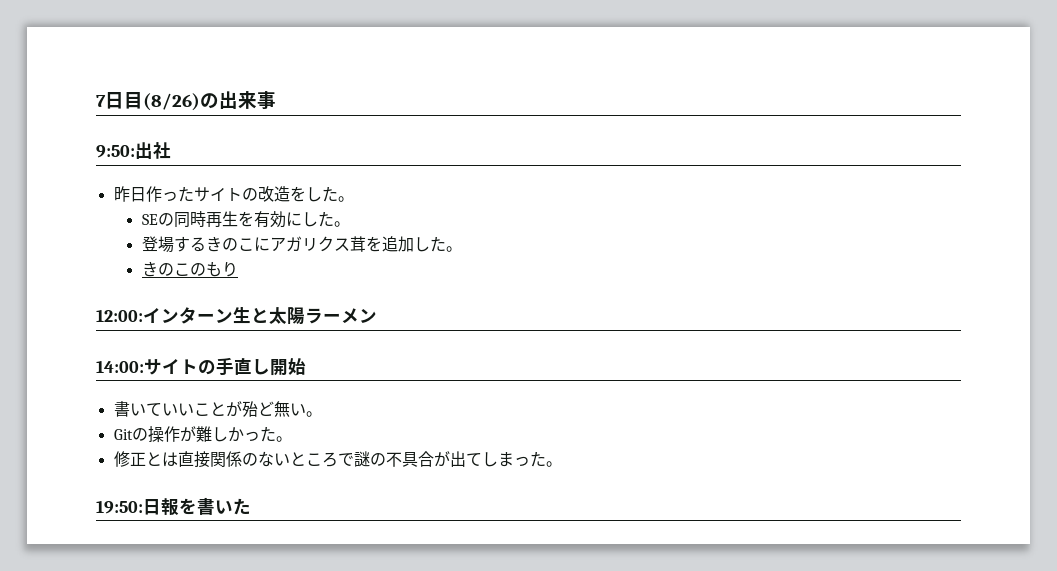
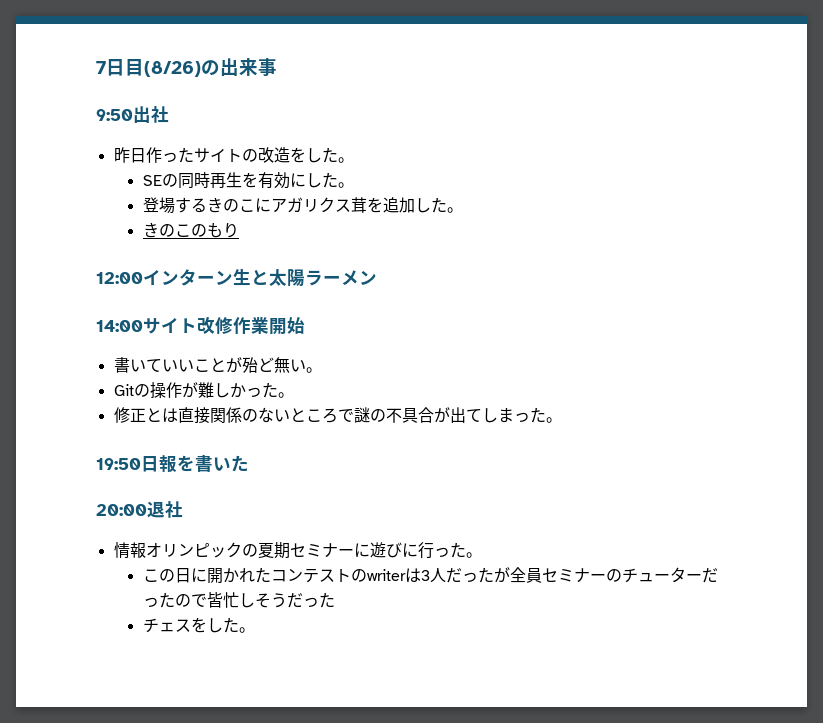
- 9:50:出社
+ 9:50出社
- 12:00:インターン生と太陽ラーメン
+ 12:00インターン生と太陽ラーメン
- 14:00:サイトの手直し開始
+ 14:00サイト改修作業開始
- 19:50:日報を書いた
+ 19:50日報を書いた
+ 20:00退社
+ 情報オリンピックの夏期セミナーに遊びに行った。
+ この日に開かれたコンテストのwriterは3人だったが全員セミナーのチューターだったので皆忙しそうだった
+ チェスをした。

